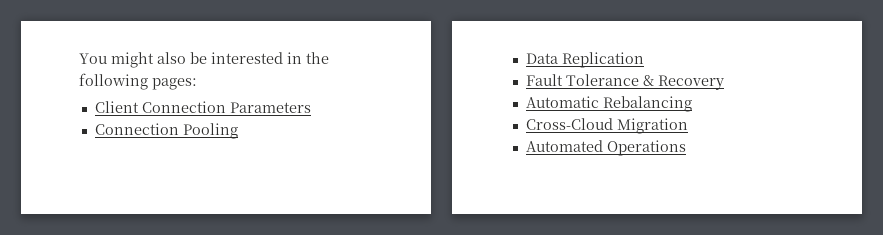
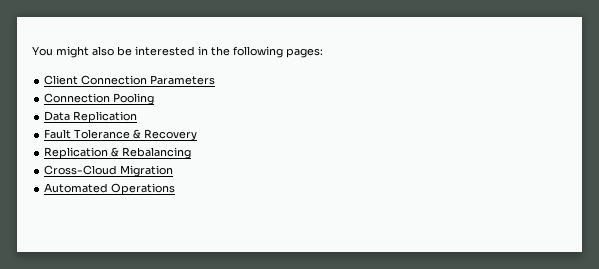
- Automatic Rebalancing
+ Replication & Rebalancing

